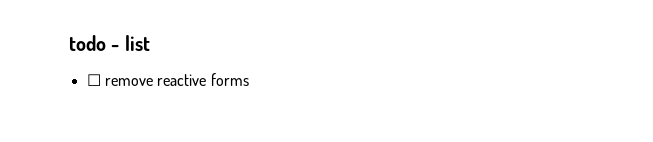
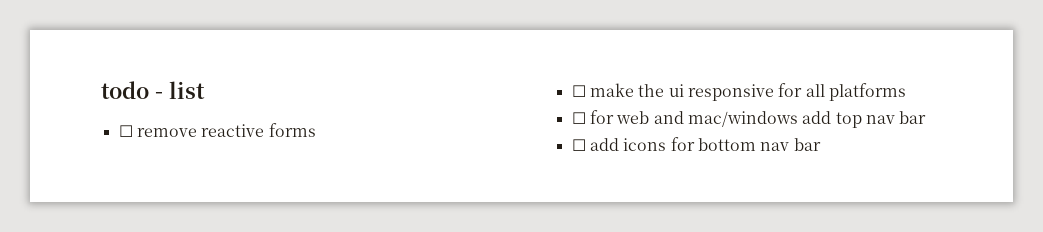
+ ☐ make the ui responsive for all platforms
+ ☐ for web and mac/windows add top nav bar
+ ☐ add icons for bottom nav bar

